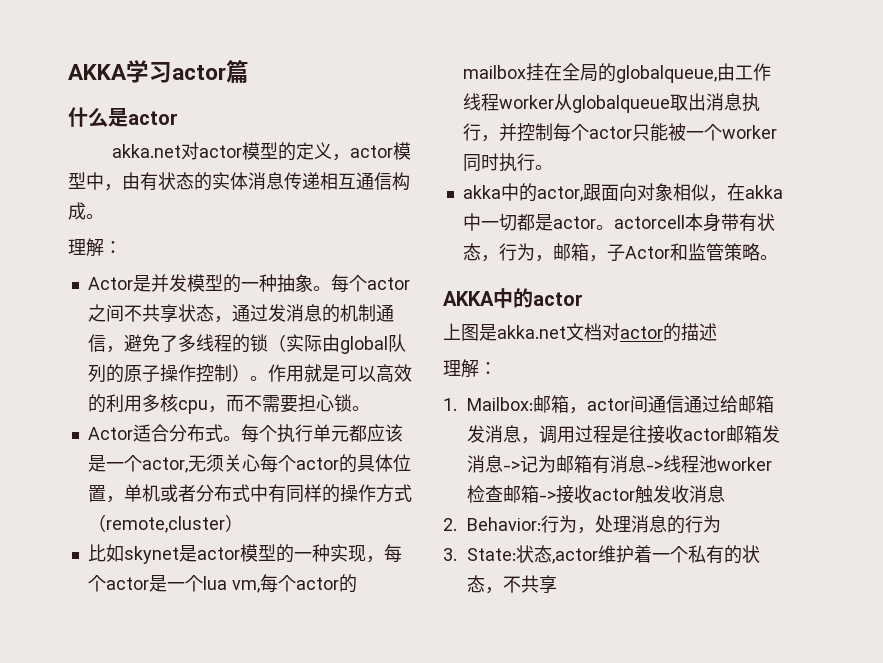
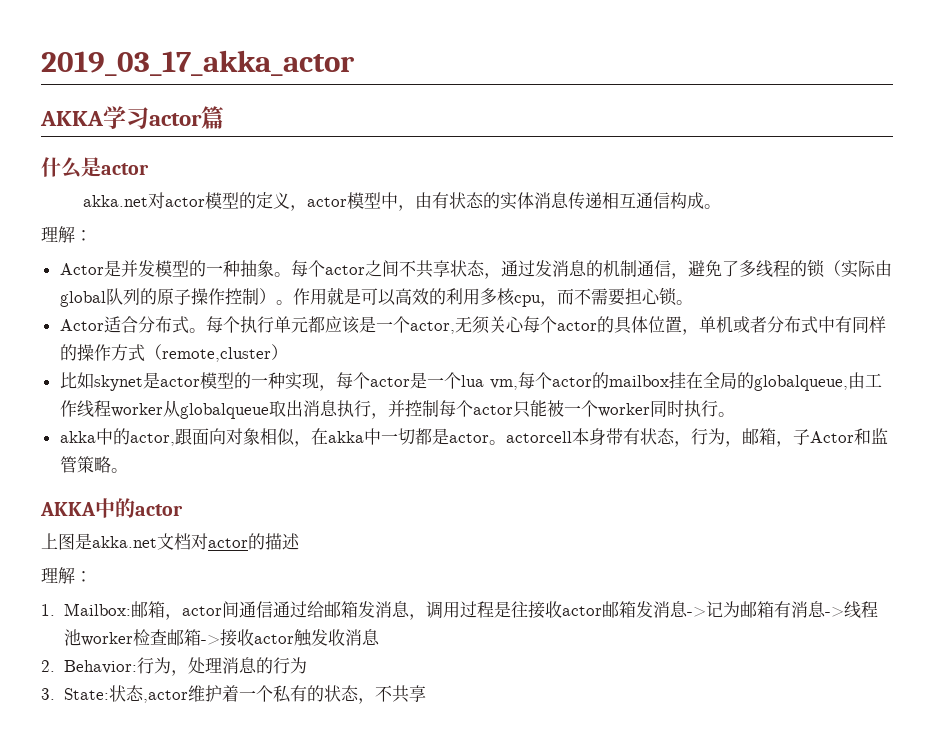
+ 2019_03_17_akka_actor

